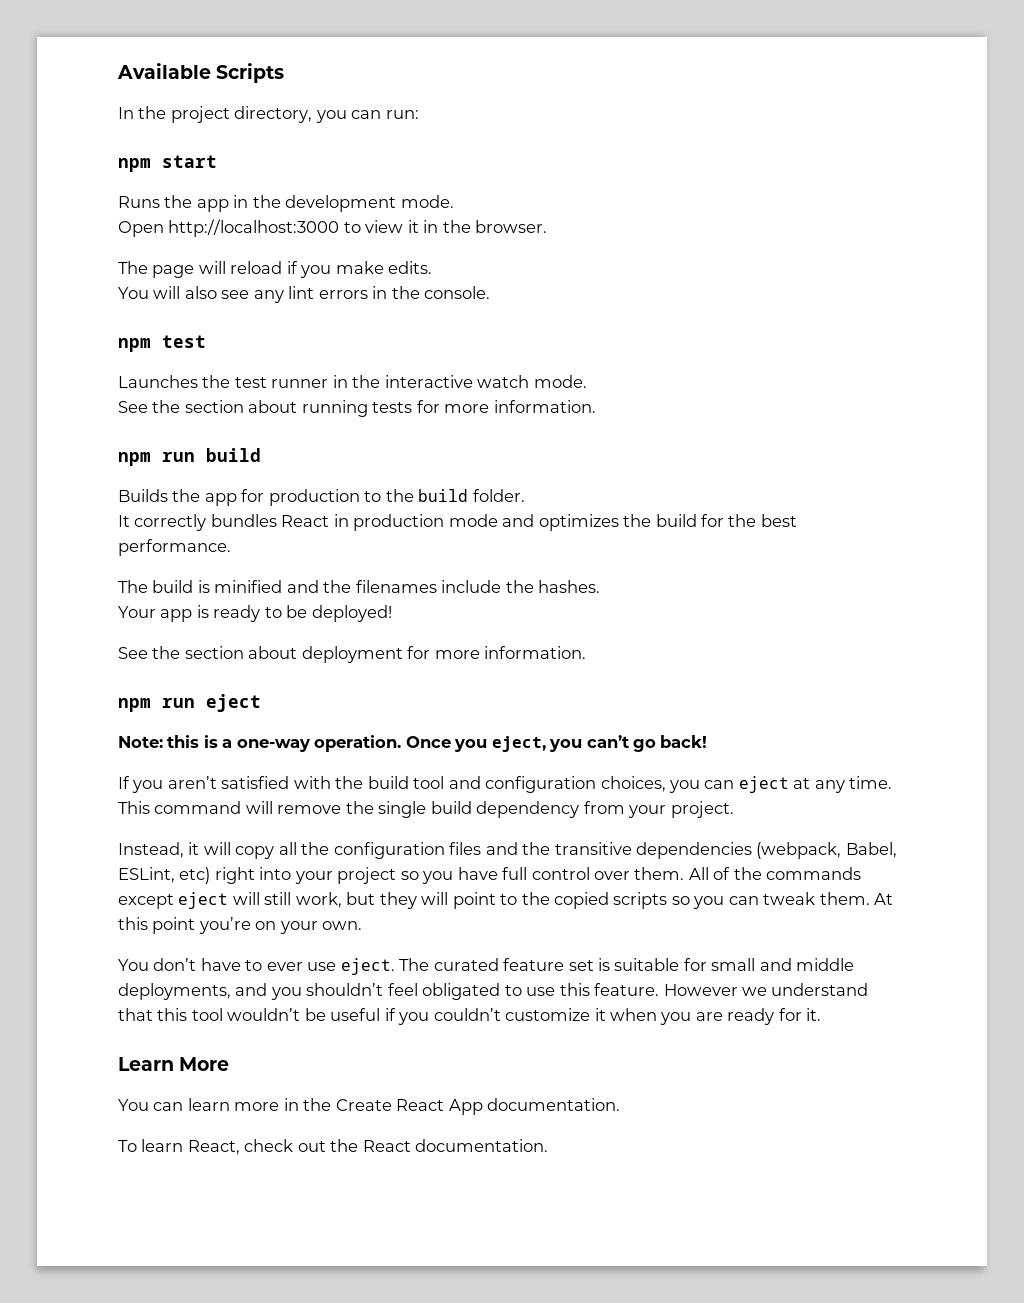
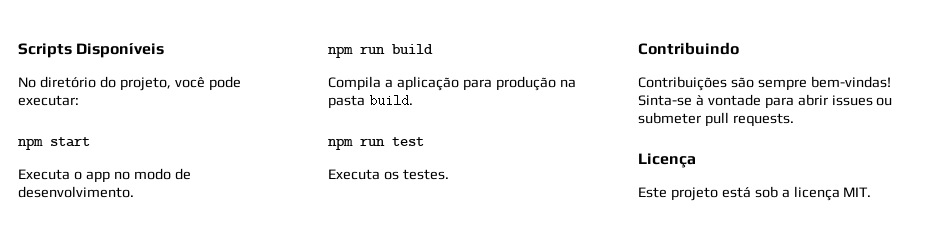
- Available Scripts
- In the project directory, you can run:
+ Scripts Disponíveis
+ No diretório do projeto, você pode executar:
  npm start
- Runs the app in the development mode.
- Open http://localhost:3000 to view it in the browser.
- The page will reload if you make edits.
- You will also see any lint errors in the console.
- npm test
- Launches the test runner in the interactive watch mode.
- See the section about running tests for more information.
+ Executa o app no modo de desenvolvimento.
  npm run build
- Builds the app for production to the build folder.
- It correctly bundles React in production mode and optimizes the build for the best performance.
- The build is minified and the filenames include the hashes.
- Your app is ready to be deployed!
- See the section about deployment for more information.
- npm run eject
- Note: this is a one-way operation. Once you eject, you can’t go back!
- If you aren’t satisfied with the build tool and configuration choices, you can eject at any time. This command will remove the single build dependency from your project.
- Instead, it will copy all the configuration files and the transitive dependencies (webpack, Babel, ESLint, etc) right into your project so you have full control over them. All of the commands except eject will still work, but they will point to the copied scripts so you can tweak them. At this point you’re on your own.
- You don’t have to ever use eject. The curated feature set is suitable for small and middle deployments, and you shouldn’t feel obligated to use this feature. However we understand that this tool wouldn’t be useful if you couldn’t customize it when you are ready for it.
- Learn More
- You can learn more in the Create React App documentation.
- To learn React, check out the React documentation.
+ Compila a aplicação para produção na pasta build.
+ npm run test
+ Executa os testes.
+ Contribuindo
+ Contribuições são sempre bem-vindas! Sinta-se à vontade para abrir issues ou submeter pull requests.
+ Licença
+ Este projeto está sob a licença MIT.

